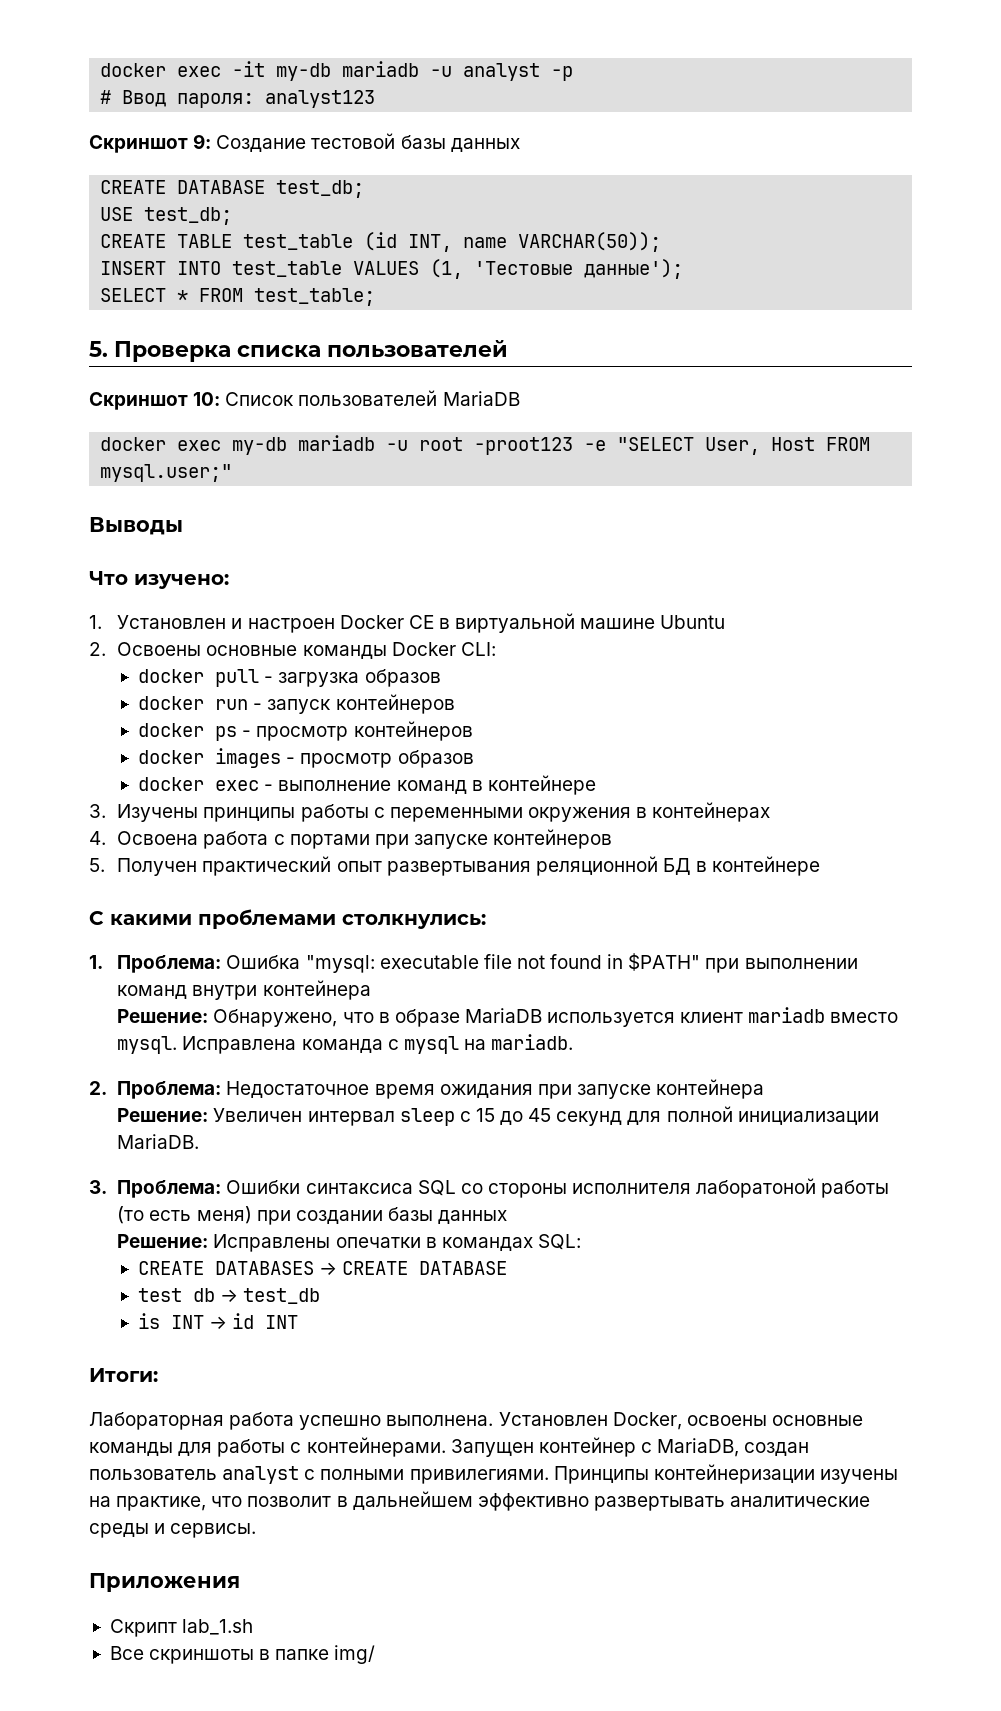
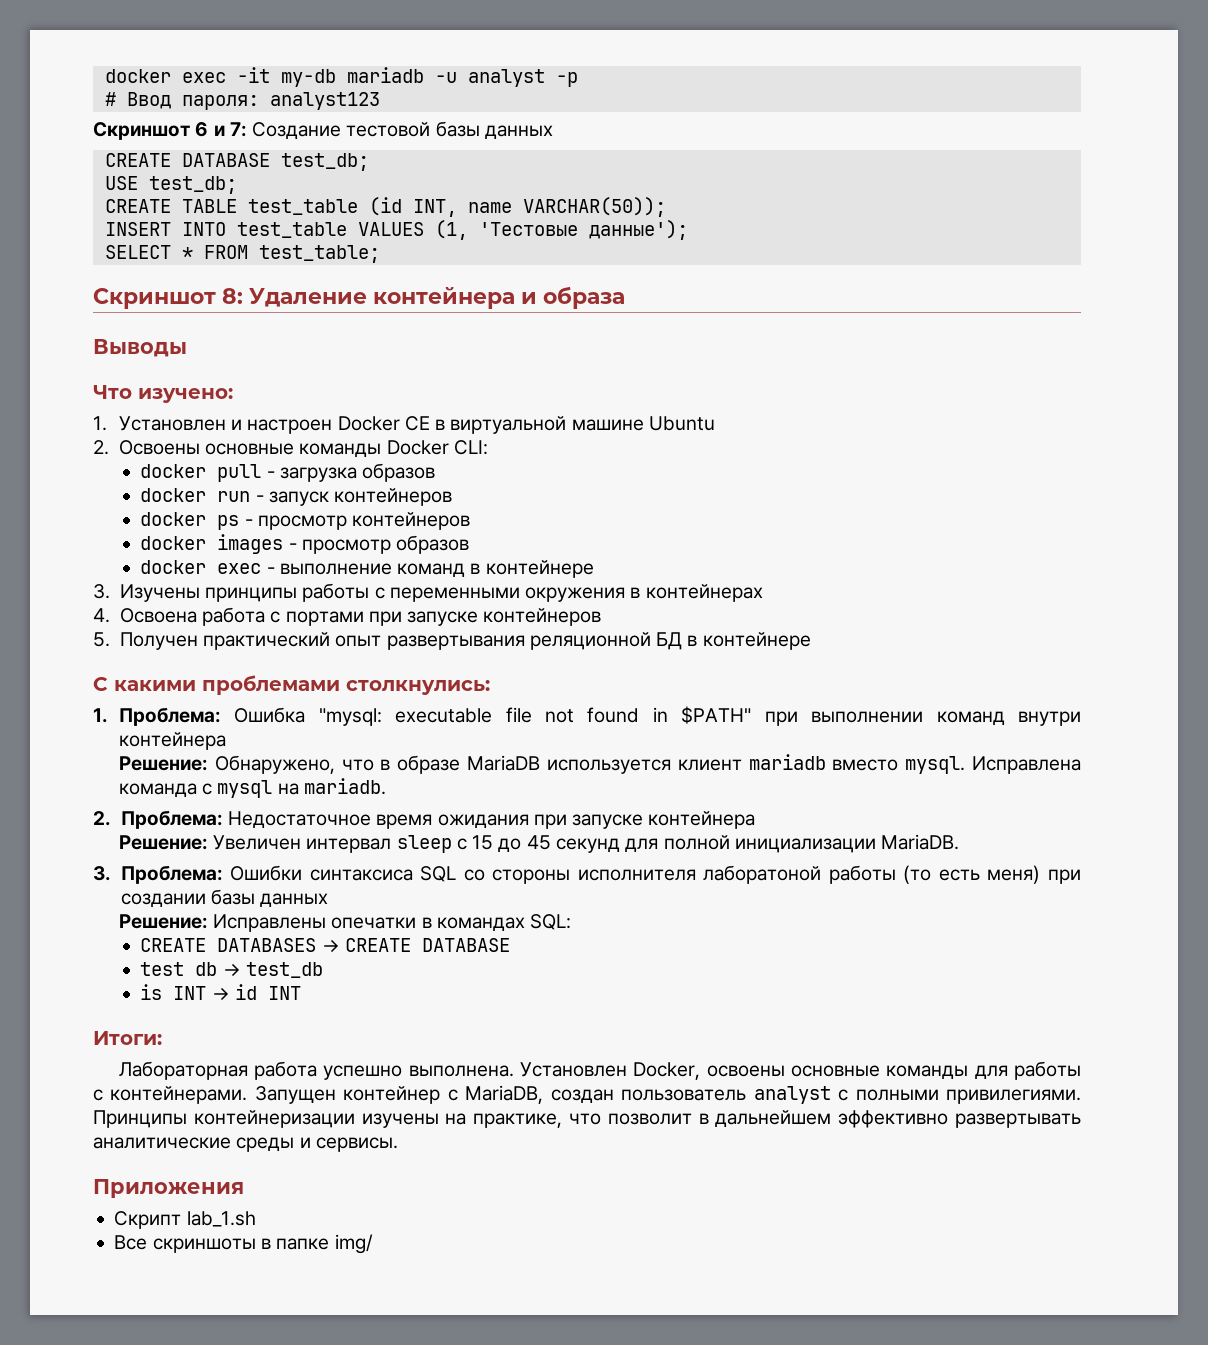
- Скриншот 9: Создание тестовой базы данных
+ Скриншот 6 и 7: Создание тестовой базы данных
- 5. Проверка списка пользователей
- Скриншот 10: Список пользователей MariaDB
- docker exec my-db mariadb -u root -proot123 -e "SELECT User, Host FROM mysql.user;"
+ Скриншот 8: Удаление контейнера и образа

